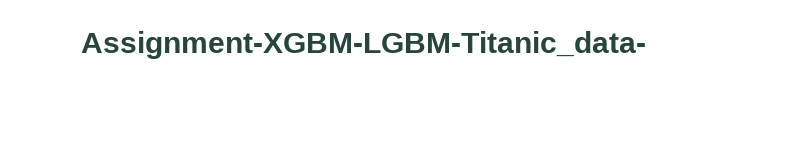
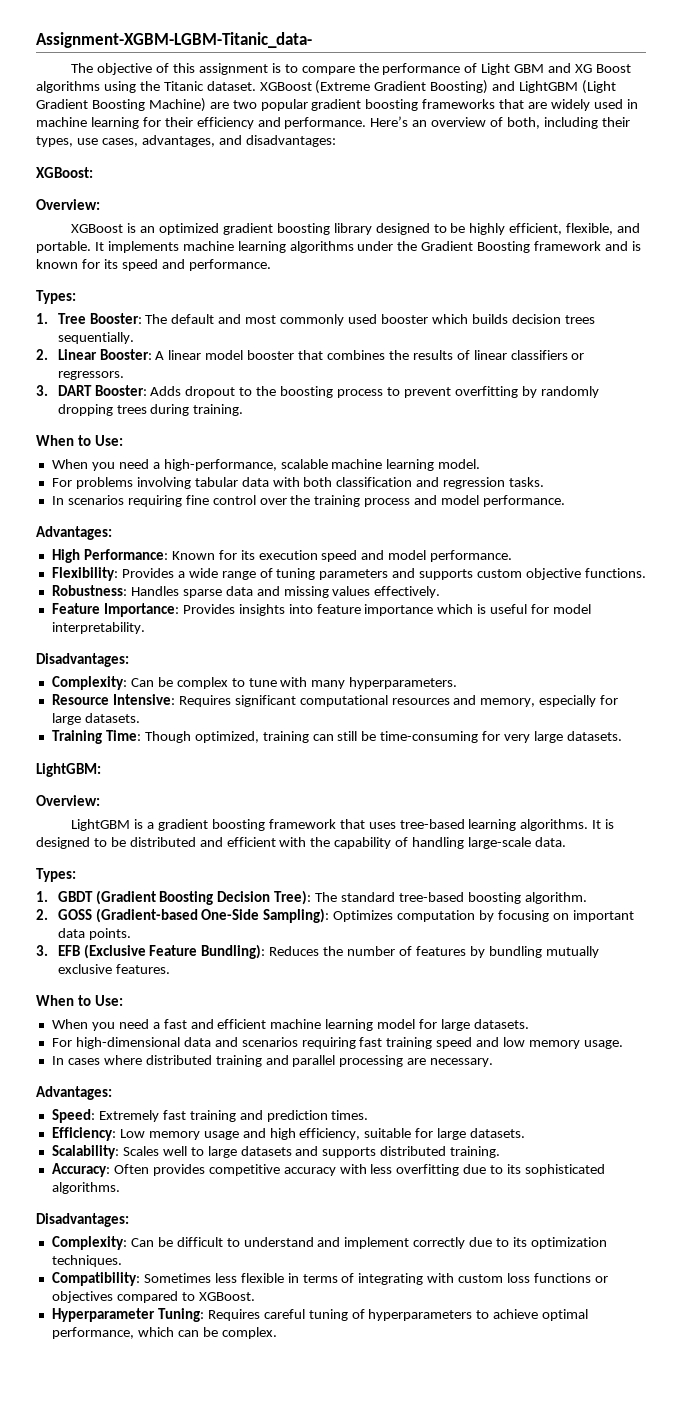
+ The objective of this assignment is to compare the performance of Light GBM and XG Boost algorithms using the Titanic dataset. XGBoost (Extreme Gradient Boosting) and LightGBM (Light Gradient Boosting Machine) are two popular gradient boosting frameworks that are widely used in machine learning for their efficiency and performance. Here’s an overview of both, including their types, use cases, advantages, and disadvantages:
+ XGBoost:
+ Overview:
+ XGBoost is an optimized gradient boosting library designed to be highly efficient, flexible, and portable. It implements machine learning algorithms under the Gradient Boosting framework and is known for its speed and performance.
+ Types:
+ 1. Tree Booster: The default and most commonly used booster which builds decision trees sequentially.
+ 2. Linear Booster: A linear model booster that combines the results of linear classifiers or regressors.
+ 3. DART Booster: Adds dropout to the boosting process to prevent overfitting by randomly dropping trees during training.
+ When to Use:
+ When you need a high-performance, scalable machine learning model.
+ For problems involving tabular data with both classification and regression tasks.
+ In scenarios requiring fine control over the training process and model performance.
+ Advantages:
+ High Performance: Known for its execution speed and model performance.
+ Flexibility: Provides a wide range of tuning parameters and supports custom objective functions.
+ Robustness: Handles sparse data and missing values effectively.
+ Feature Importance: Provides insights into feature importance which is useful for model interpretability.
+ Disadvantages:
+ Complexity: Can be complex to tune with many hyperparameters.
+ Resource Intensive: Requires significant computational resources and memory, especially for large datasets.
+ Training Time: Though optimized, training can still be time-consuming for very large datasets.
+ LightGBM:
+ Overview:
+ LightGBM is a gradient boosting framework that uses tree-based learning algorithms. It is designed to be distributed and efficient with the capability of handling large-scale data.
+ Types:
+ 1. GBDT (Gradient Boosting Decision Tree): The standard tree-based boosting algorithm.
+ 2. GOSS (Gradient-based One-Side Sampling): Optimizes computation by focusing on important data points.
+ 3. EFB (Exclusive Feature Bundling): Reduces the number of features by bundling mutually exclusive features.
+ When to Use:
+ When you need a fast and efficient machine learning model for large datasets.
+ For high-dimensional data and scenarios requiring fast training speed and low memory usage.
+ In cases where distributed training and parallel processing are necessary.
+ Advantages:
+ Speed: Extremely fast training and prediction times.
+ Efficiency: Low memory usage and high efficiency, suitable for large datasets.
+ Scalability: Scales well to large datasets and supports distributed training.
+ Accuracy: Often provides competitive accuracy with less overfitting due to its sophisticated algorithms.
+ Disadvantages:
+ Complexity: Can be difficult to understand and implement correctly due to its optimization techniques.
+ Compatibility: Sometimes less flexible in terms of integrating with custom loss functions or objectives compared to XGBoost.
+ Hyperparameter Tuning: Requires careful tuning of hyperparameters to achieve optimal performance, which can be complex.

